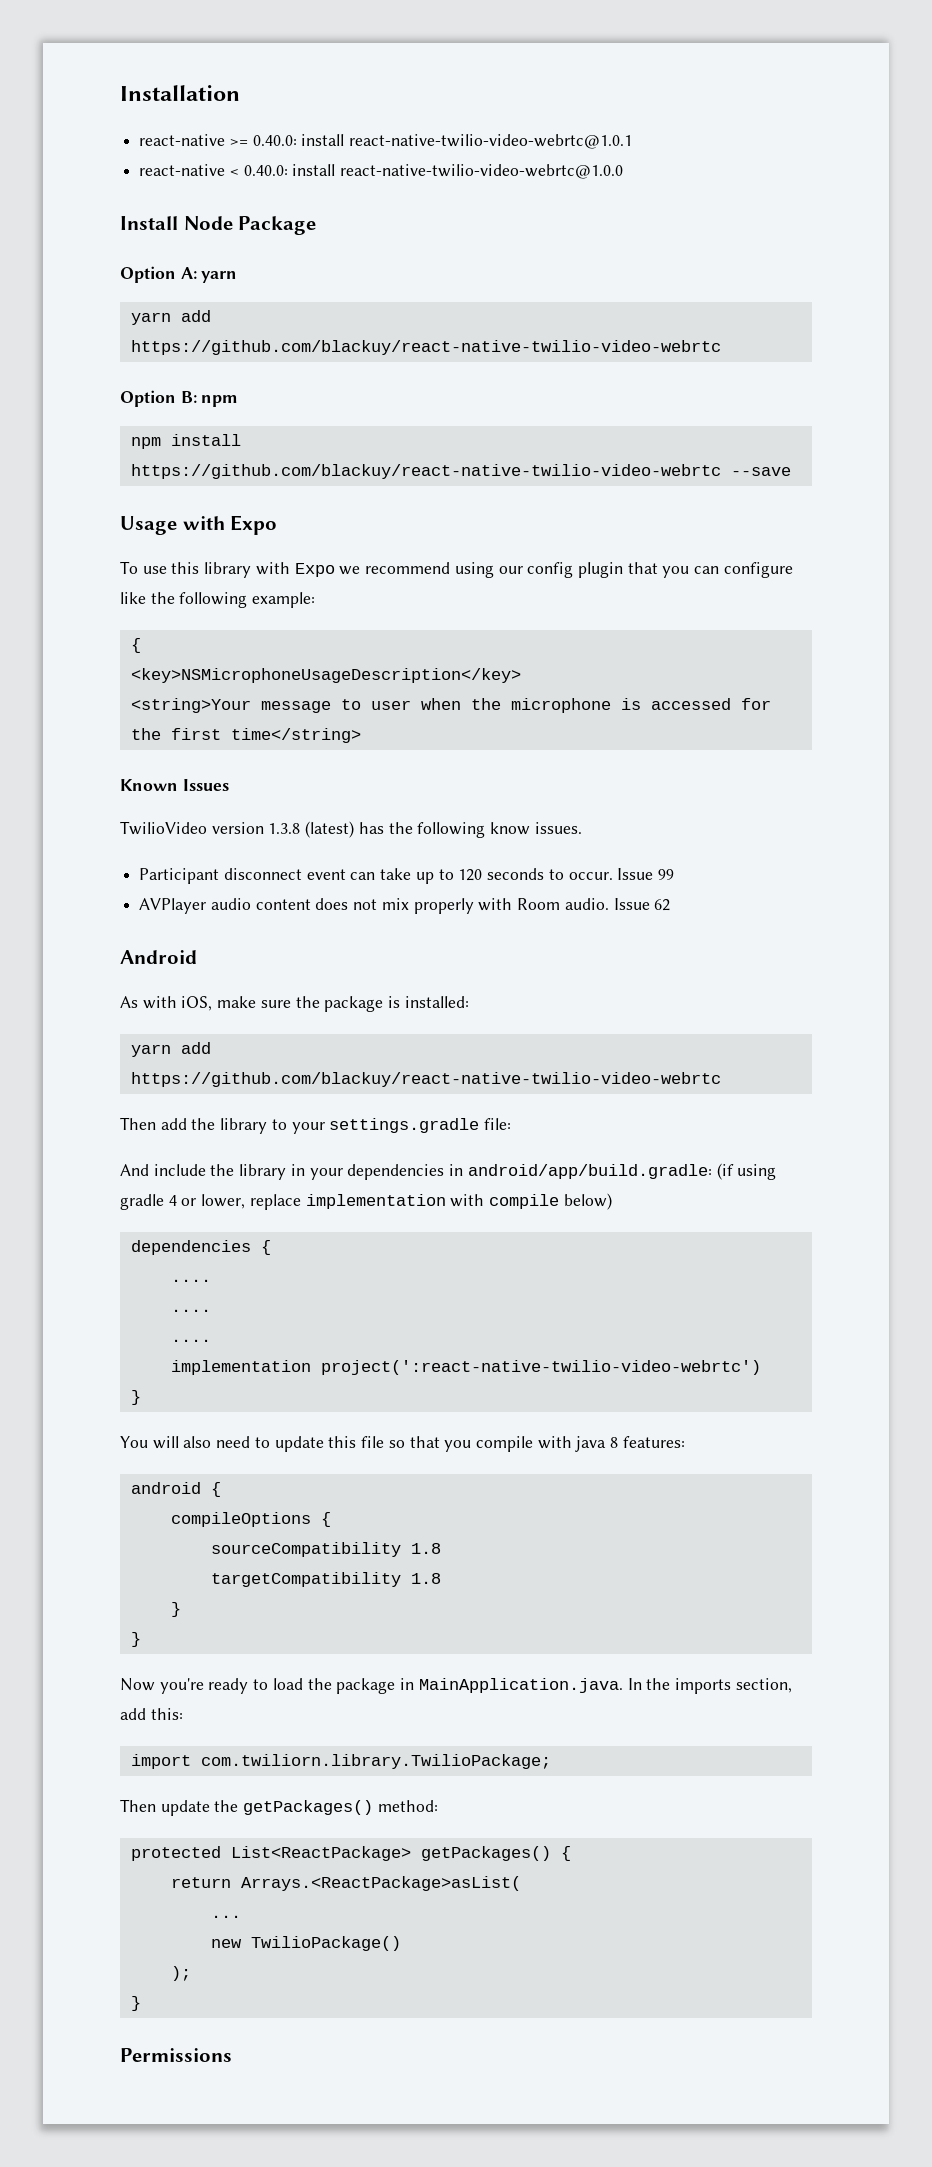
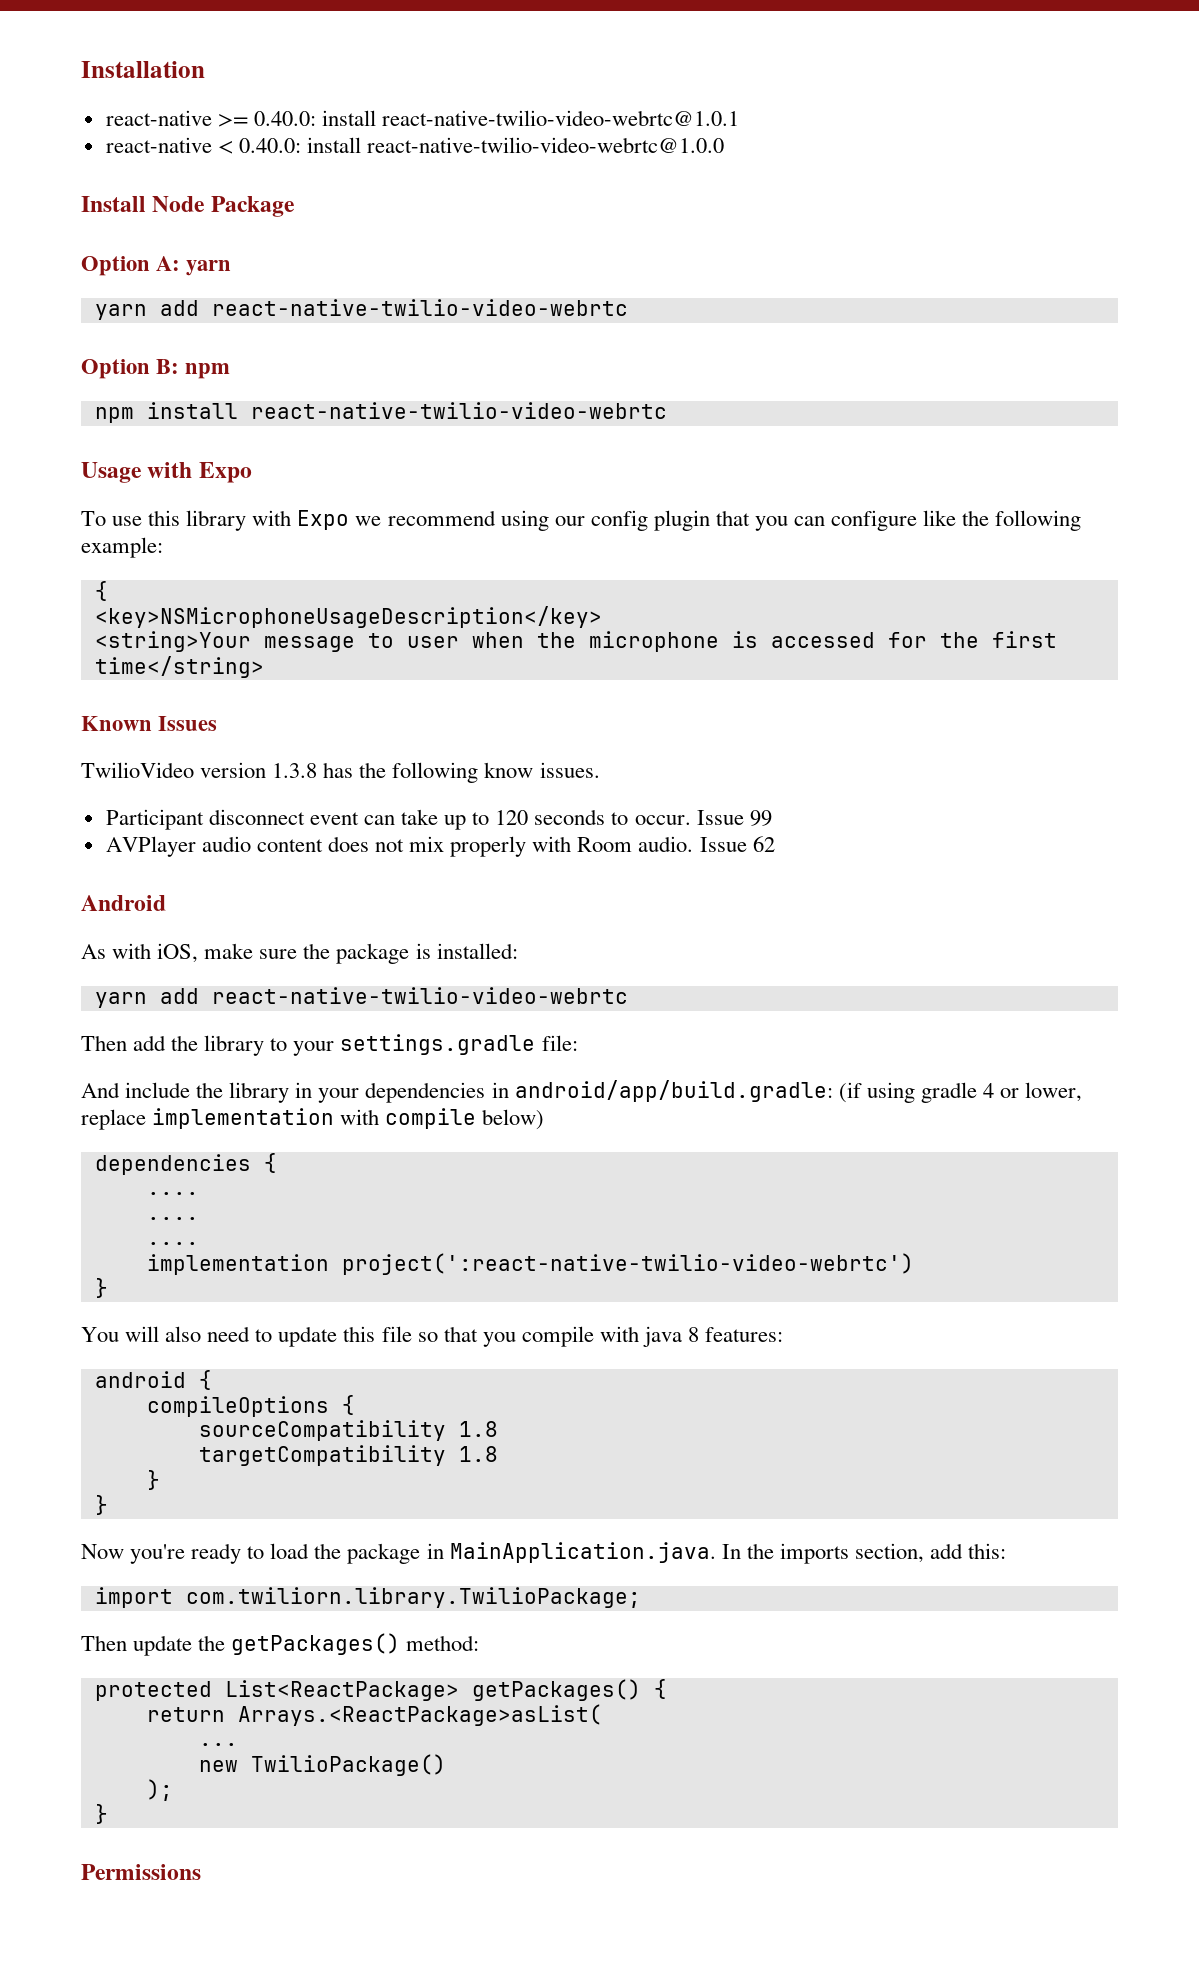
  Option A: yarn
- yarn add https://github.com/blackuy/react-native-twilio-video-webrtc
+ yarn add react-native-twilio-video-webrtc
- npm install https://github.com/blackuy/react-native-twilio-video-webrtc --save
+ npm install react-native-twilio-video-webrtc
- TwilioVideo version 1.3.8 (latest) has the following know issues.
+ TwilioVideo version 1.3.8 has the following know issues.
  As with iOS, make sure the package is installed:
- yarn add https://github.com/blackuy/react-native-twilio-video-webrtc
+ yarn add react-native-twilio-video-webrtc

